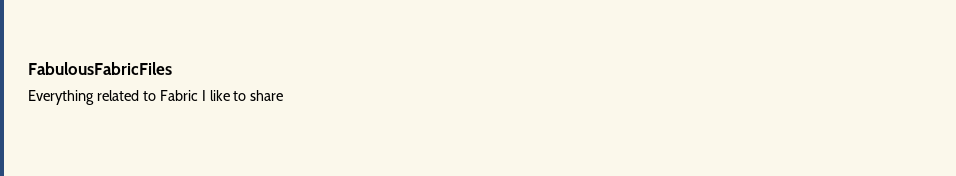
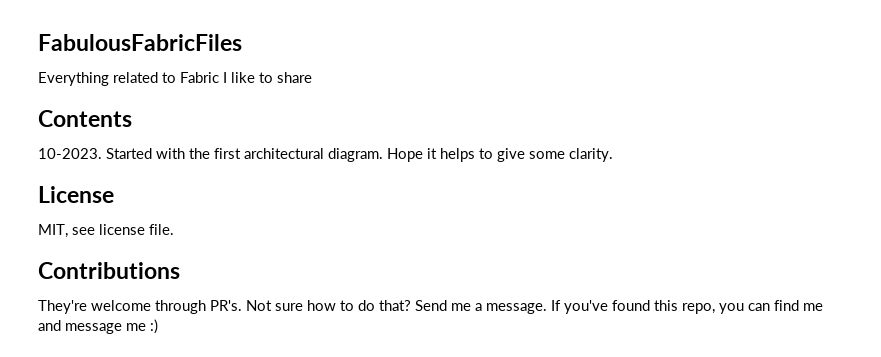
+ Contents
+ 10-2023. Started with the first architectural diagram. Hope it helps to give some clarity.
+ License
+ MIT, see license file.
+ Contributions
+ They're welcome through PR's. Not sure how to do that? Send me a message. If you've found this repo, you can find me and message me :)

